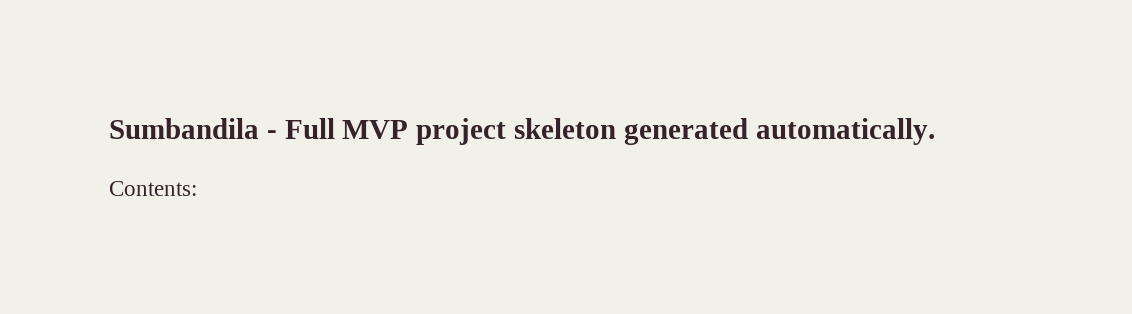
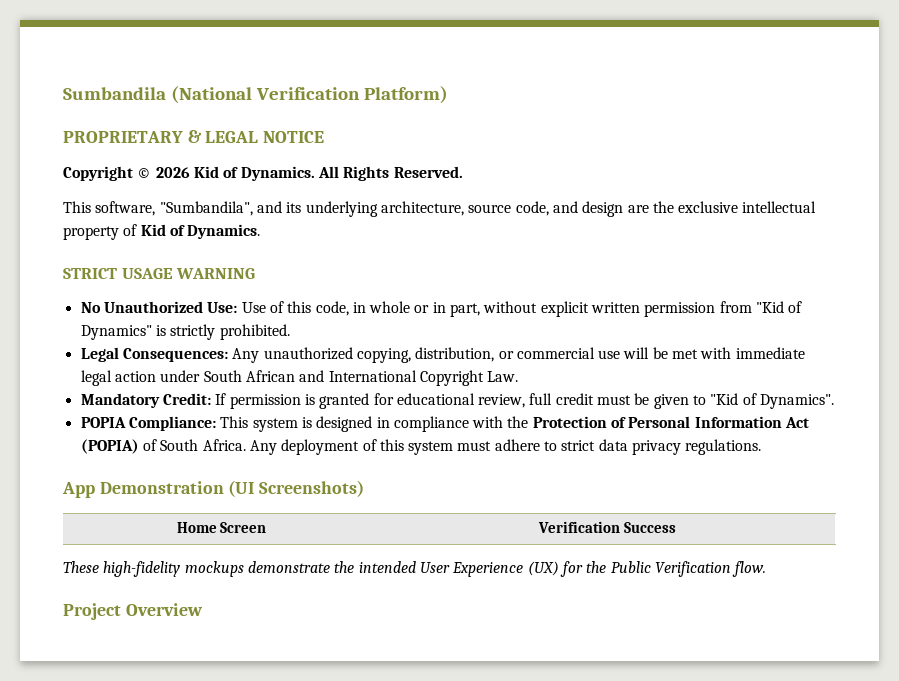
- Sumbandila - Full MVP project skeleton generated automatically.
- Contents:
+ Sumbandila (National Verification Platform)
+ PROPRIETARY & LEGAL NOTICE
+ Copyright © 2026 Kid of Dynamics. All Rights Reserved.
+ This software, "Sumbandila", and its underlying architecture, source code, and design are the exclusive intellectual property of Kid of Dynamics.
+ STRICT USAGE WARNING
+ No Unauthorized Use: Use of this code, in whole or in part, without explicit written permission from "Kid of Dynamics" is strictly prohibited.
+ Legal Consequences: Any unauthorized copying, distribution, or commercial use will be met with immediate legal action under South African and International Copyright Law.
+ Mandatory Credit: If permission is granted for educational review, full credit must be given to "Kid of Dynamics".
+ POPIA Compliance: This system is designed in compliance with the Protection of Personal Information Act (POPIA) of South Africa. Any deployment of this system must adhere to strict data privacy regulations.
+ App Demonstration (UI Screenshots)
+ Home Screen | Verification Success
+ These high-fidelity mockups demonstrate the intended User Experience (UX) for the Public Verification flow.
+ Project Overview

